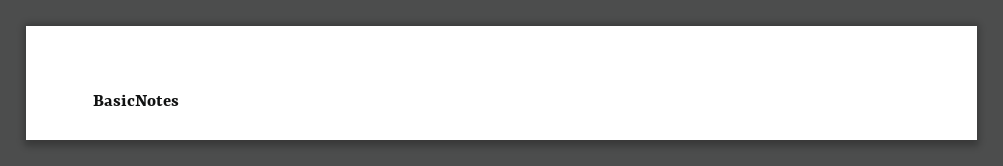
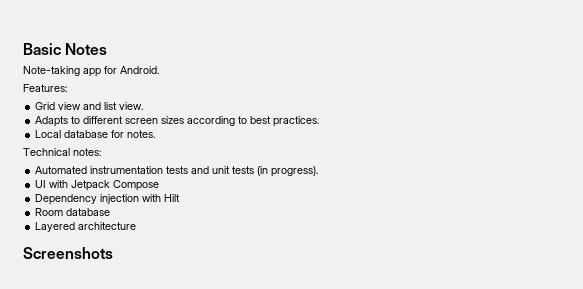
- BasicNotes
+ Basic Notes
+ Note-taking app for Android.
+ Features:
+ Grid view and list view.
+ Adapts to different screen sizes according to best practices.
+ Local database for notes.
+ Technical notes:
+ Automated instrumentation tests and unit tests (in progress).
+ UI with Jetpack Compose
+ Dependency injection with Hilt
+ Room database
+ Layered architecture
+ Screenshots

